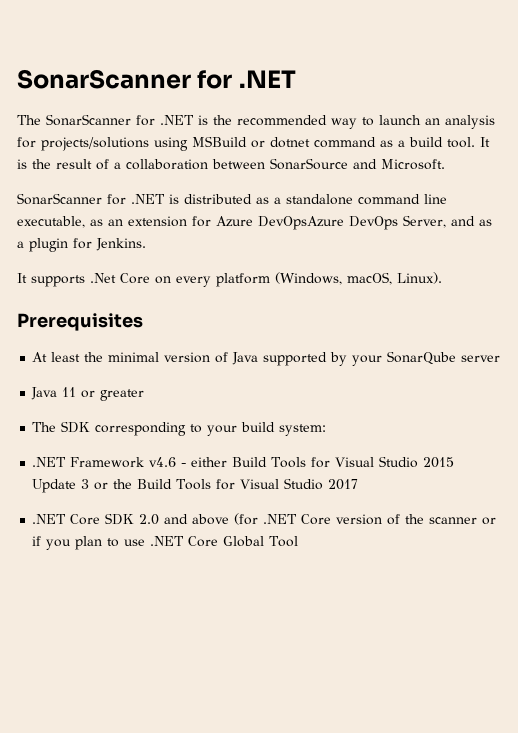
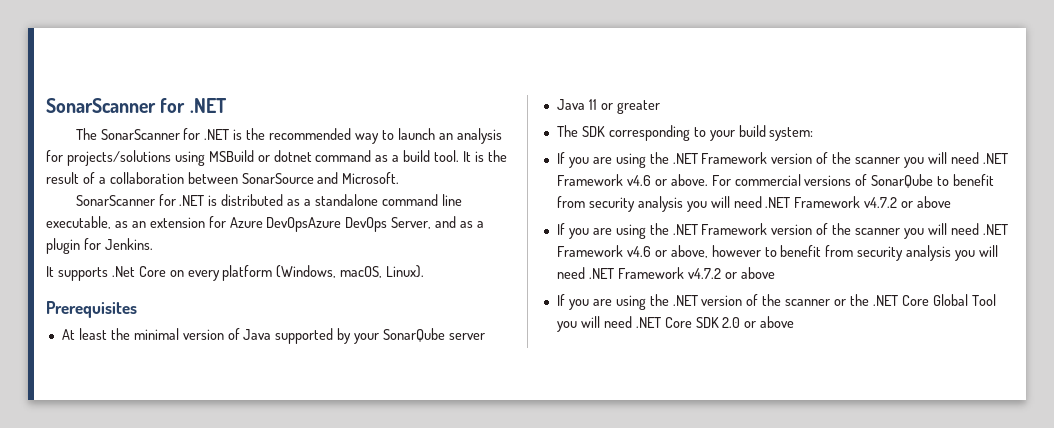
- .NET Framework v4.6 - either Build Tools for Visual Studio 2015 Update 3 or the Build Tools for Visual Studio 2017
- .NET Core SDK 2.0 and above (for .NET Core version of the scanner or if you plan to use .NET Core Global Tool
+ If you are using the .NET Framework version of the scanner you will need .NET Framework v4.6 or above. For commercial versions of SonarQube to benefit from security analysis you will need .NET Framework v4.7.2 or above
+ If you are using the .NET Framework version of the scanner you will need .NET Framework v4.6 or above, however to benefit from security analysis you will need .NET Framework v4.7.2 or above
+ If you are using the .NET version of the scanner or the .NET Core Global Tool you will need .NET Core SDK 2.0 or above

